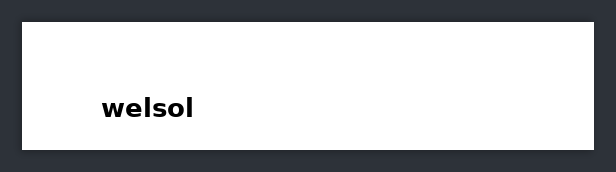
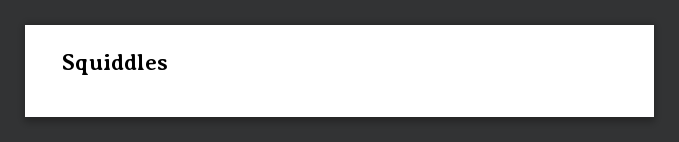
- welsol
+ Squiddles

